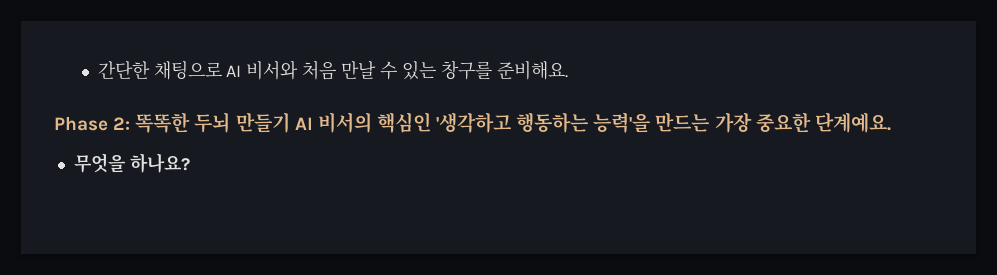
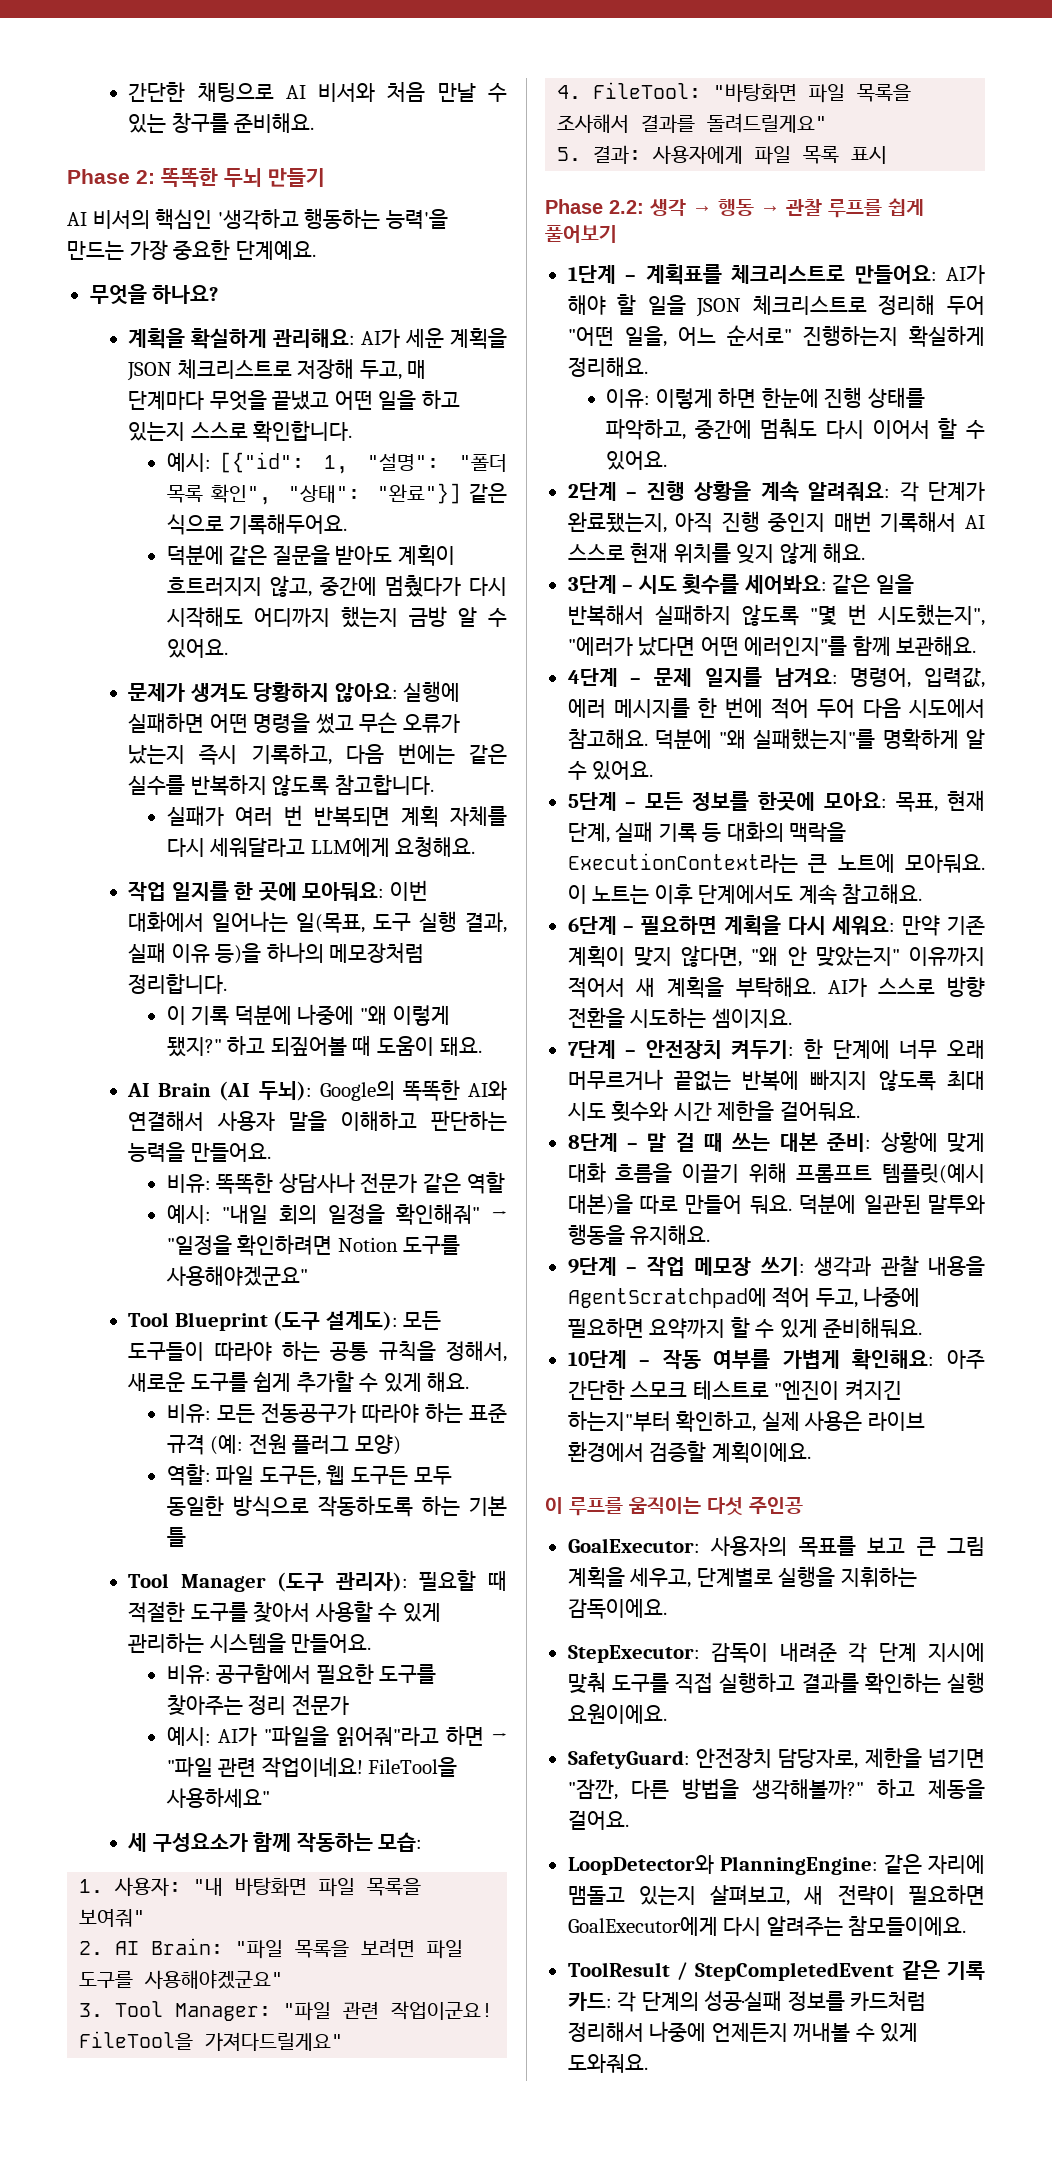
- Phase 2: 똑똑한 두뇌 만들기 AI 비서의 핵심인 '생각하고 행동하는 능력'을 만드는 가장 중요한 단계예요.
+ Phase 2: 똑똑한 두뇌 만들기
+ AI 비서의 핵심인 '생각하고 행동하는 능력'을 만드는 가장 중요한 단계예요.
+ 계획을 확실하게 관리해요: AI가 세운 계획을 JSON 체크리스트로 저장해 두고, 매 단계마다 무엇을 끝냈고 어떤 일을 하고 있는지 스스로 확인합니다.
+ 예시: [{"id": 1, "설명": "폴더 목록 확인", "상태": "완료"}] 같은 식으로 기록해두어요.
+ 덕분에 같은 질문을 받아도 계획이 흐트러지지 않고, 중간에 멈췄다가 다시 시작해도 어디까지 했는지 금방 알 수 있어요.
+ 문제가 생겨도 당황하지 않아요: 실행에 실패하면 어떤 명령을 썼고 무슨 오류가 났는지 즉시 기록하고, 다음 번에는 같은 실수를 반복하지 않도록 참고합니다.
+ 실패가 여러 번 반복되면 계획 자체를 다시 세워달라고 LLM에게 요청해요.
+ 작업 일지를 한 곳에 모아둬요: 이번 대화에서 일어나는 일(목표, 도구 실행 결과, 실패 이유 등)을 하나의 메모장처럼 정리합니다.
+ 이 기록 덕분에 나중에 "왜 이렇게 됐지?" 하고 되짚어볼 때 도움이 돼요.
+ AI Brain (AI 두뇌): Google의 똑똑한 AI와 연결해서 사용자 말을 이해하고 판단하는 능력을 만들어요.
+ 비유: 똑똑한 상담사나 전문가 같은 역할
+ 예시: "내일 회의 일정을 확인해줘" → "일정을 확인하려면 Notion 도구를 사용해야겠군요"
+ Tool Blueprint (도구 설계도): 모든 도구들이 따라야 하는 공통 규칙을 정해서, 새로운 도구를 쉽게 추가할 수 있게 해요.
+ 비유: 모든 전동공구가 따라야 하는 표준 규격 (예: 전원 플러그 모양)
+ 역할: 파일 도구든, 웹 도구든 모두 동일한 방식으로 작동하도록 하는 기본 틀
+ Tool Manager (도구 관리자): 필요할 때 적절한 도구를 찾아서 사용할 수 있게 관리하는 시스템을 만들어요.
+ 비유: 공구함에서 필요한 도구를 찾아주는 정리 전문가
+ 예시: AI가 "파일을 읽어줘"라고 하면 → "파일 관련 작업이네요! FileTool을 사용하세요"
+ 세 구성요소가 함께 작동하는 모습:
+ 1. 사용자: "내 바탕화면 파일 목록을 보여줘"
+ 2. AI Brain: "파일 목록을 보려면 파일 도구를 사용해야겠군요"
+ 3. Tool Manager: "파일 관련 작업이군요! FileTool을 가져다드릴게요"
+ 4. FileTool: "바탕화면 파일 목록을 조사해서 결과를 돌려드릴게요"
+ 5. 결과: 사용자에게 파일 목록 표시
+ Phase 2.2: 생각 → 행동 → 관찰 루프를 쉽게 풀어보기
+ 1단계 – 계획표를 체크리스트로 만들어요: AI가 해야 할 일을 JSON 체크리스트로 정리해 두어 "어떤 일을, 어느 순서로" 진행하는지 확실하게 정리해요.
+ 이유: 이렇게 하면 한눈에 진행 상태를 파악하고, 중간에 멈춰도 다시 이어서 할 수 있어요.
+ 2단계 – 진행 상황을 계속 알려줘요: 각 단계가 완료됐는지, 아직 진행 중인지 매번 기록해서 AI 스스로 현재 위치를 잊지 않게 해요.
+ 3단계 – 시도 횟수를 세어봐요: 같은 일을 반복해서 실패하지 않도록 "몇 번 시도했는지", "에러가 났다면 어떤 에러인지"를 함께 보관해요.
+ 4단계 – 문제 일지를 남겨요: 명령어, 입력값, 에러 메시지를 한 번에 적어 두어 다음 시도에서 참고해요. 덕분에 "왜 실패했는지"를 명확하게 알 수 있어요.
+ 5단계 – 모든 정보를 한곳에 모아요: 목표, 현재 단계, 실패 기록 등 대화의 맥락을 ExecutionContext라는 큰 노트에 모아둬요. 이 노트는 이후 단계에서도 계속 참고해요.
+ 6단계 – 필요하면 계획을 다시 세워요: 만약 기존 계획이 맞지 않다면, "왜 안 맞았는지" 이유까지 적어서 새 계획을 부탁해요. AI가 스스로 방향 전환을 시도하는 셈이지요.
+ 7단계 – 안전장치 켜두기: 한 단계에 너무 오래 머무르거나 끝없는 반복에 빠지지 않도록 최대 시도 횟수와 시간 제한을 걸어둬요.
+ 8단계 – 말 걸 때 쓰는 대본 준비: 상황에 맞게 대화 흐름을 이끌기 위해 프롬프트 템플릿(예시 대본)을 따로 만들어 둬요. 덕분에 일관된 말투와 행동을 유지해요.
+ 9단계 – 작업 메모장 쓰기: 생각과 관찰 내용을 AgentScratchpad에 적어 두고, 나중에 필요하면 요약까지 할 수 있게 준비해둬요.
+ 10단계 – 작동 여부를 가볍게 확인해요: 아주 간단한 스모크 테스트로 "엔진이 켜지긴 하는지"부터 확인하고, 실제 사용은 라이브 환경에서 검증할 계획이에요.
+ 이 루프를 움직이는 다섯 주인공
+ GoalExecutor: 사용자의 목표를 보고 큰 그림 계획을 세우고, 단계별로 실행을 지휘하는 감독이에요.
+ StepExecutor: 감독이 내려준 각 단계 지시에 맞춰 도구를 직접 실행하고 결과를 확인하는 실행 요원이에요.
+ SafetyGuard: 안전장치 담당자로, 제한을 넘기면 "잠깐, 다른 방법을 생각해볼까?" 하고 제동을 걸어요.
+ LoopDetector와 PlanningEngine: 같은 자리에 맴돌고 있는지 살펴보고, 새 전략이 필요하면 GoalExecutor에게 다시 알려주는 참모들이에요.
+ ToolResult / StepCompletedEvent 같은 기록 카드: 각 단계의 성공·실패 정보를 카드처럼 정리해서 나중에 언제든지 꺼내볼 수 있게 도와줘요.

